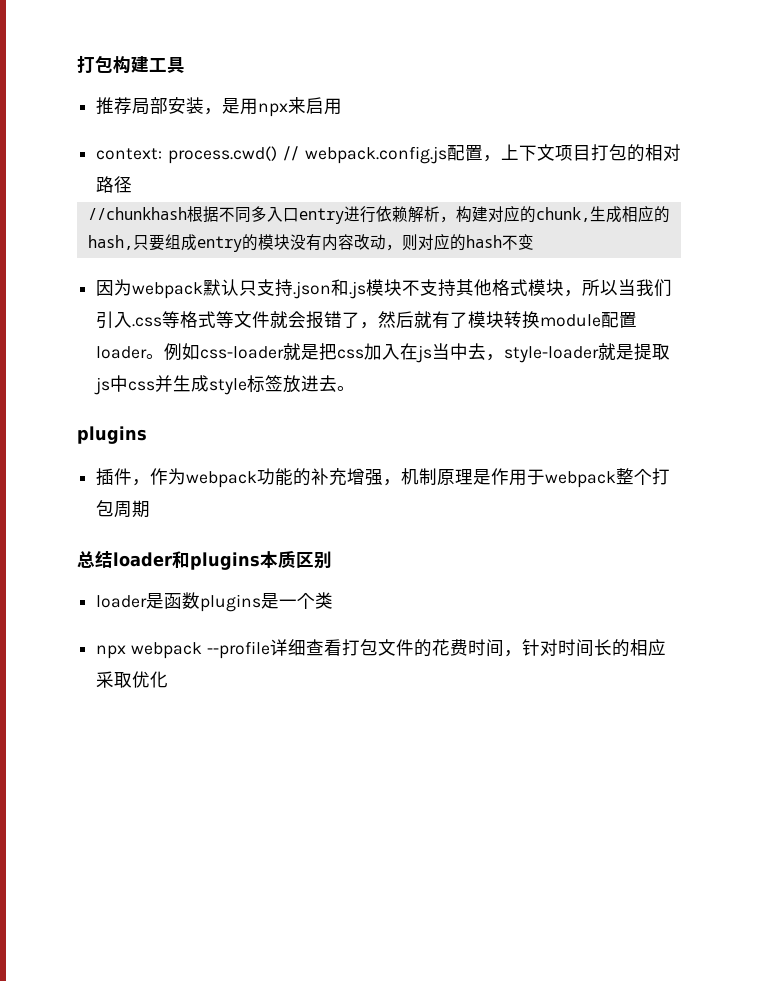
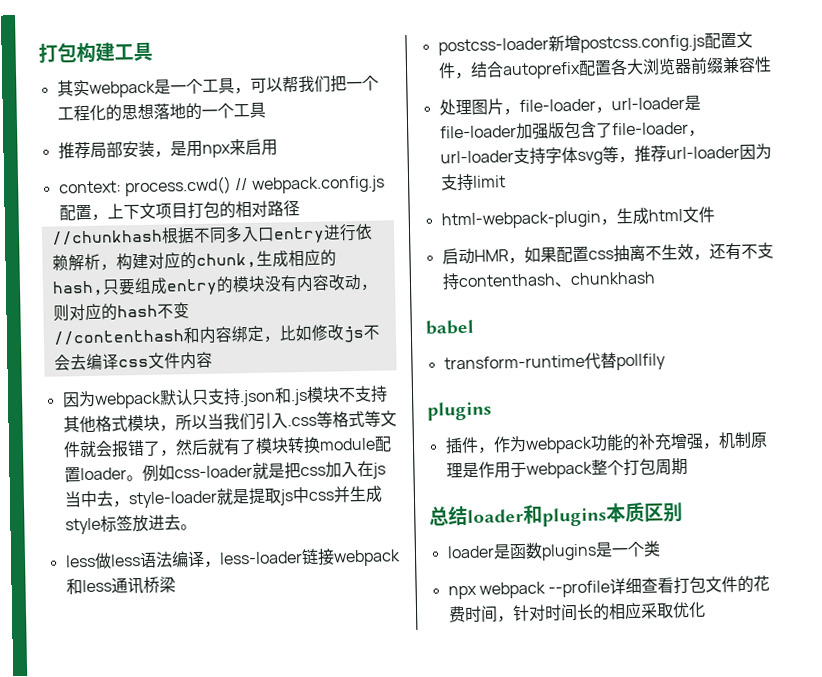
+ 其实webpack是一个工具，可以帮我们把一个工程化的思想落地的一个工具
+ //contenthash和内容绑定，比如修改js不会去编译css文件内容
+ less做less语法编译，less-loader链接webpack和less通讯桥梁
+ postcss-loader新增postcss.config.js配置文件，结合autoprefix配置各大浏览器前缀兼容性
+ 处理图片，file-loader，url-loader是file-loader加强版包含了file-loader，url-loader支持字体svg等，推荐url-loader因为支持limit
+ html-webpack-plugin，生成html文件
+ 启动HMR，如果配置css抽离不生效，还有不支持contenthash、chunkhash
+ babel
+ transform-runtime代替pollfily

